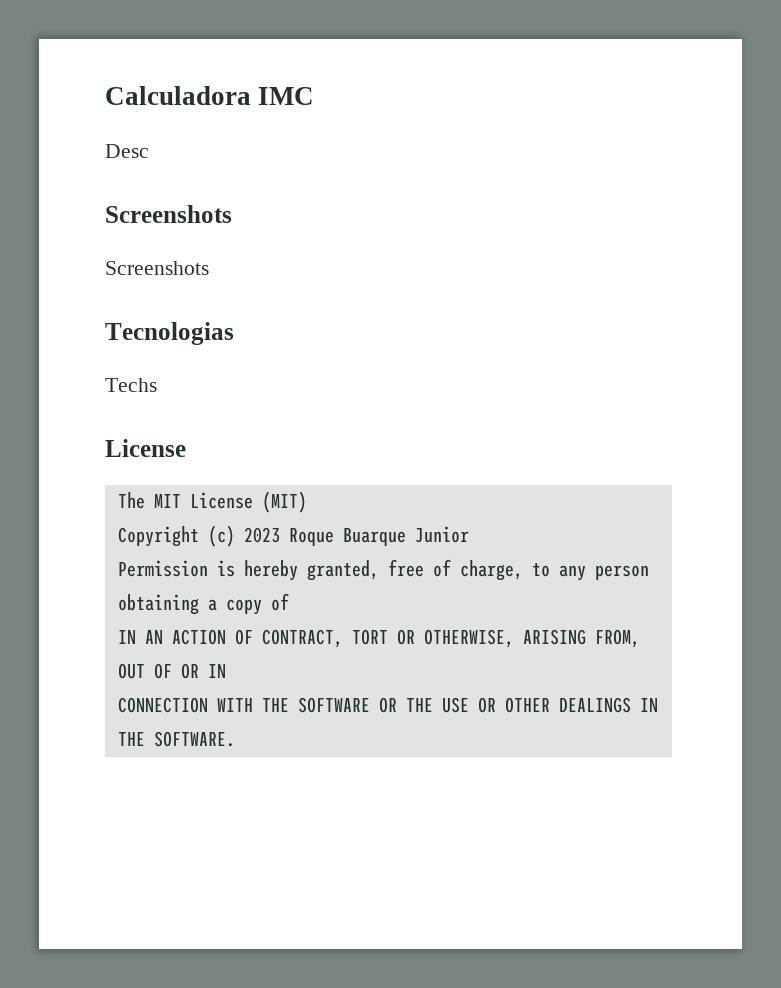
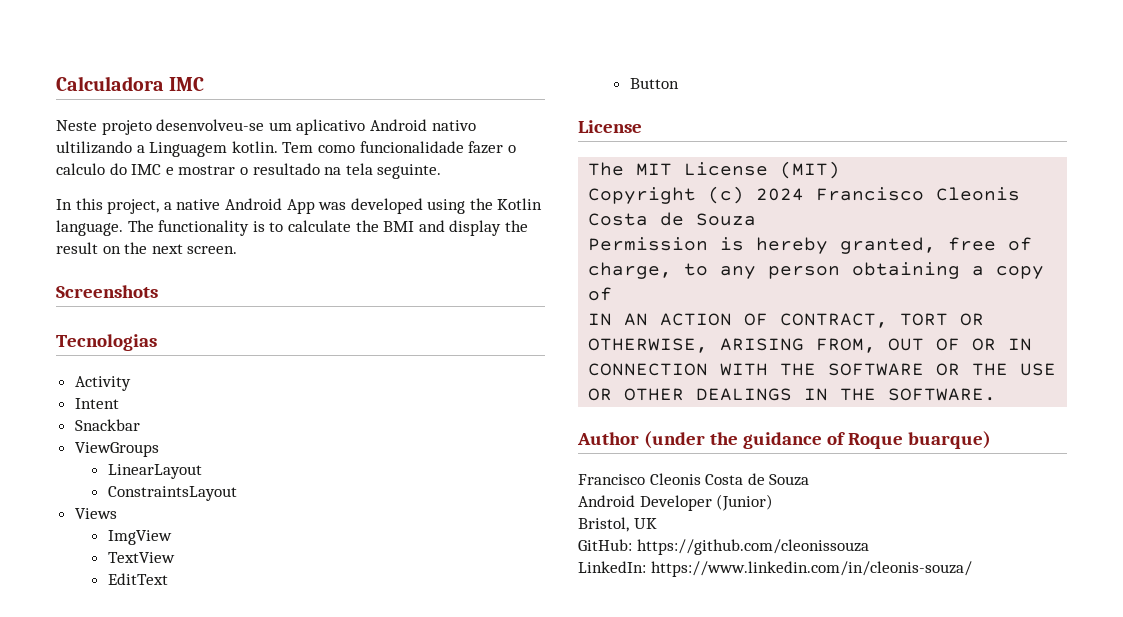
- Desc
- Screenshots
+ Neste projeto desenvolveu-se um aplicativo Android nativo ultilizando a Linguagem kotlin. Tem como funcionalidade fazer o calculo do IMC e mostrar o resultado na tela seguinte.
+ In this project, a native Android App was developed using the Kotlin language. The functionality is to calculate the BMI and display the result on the next screen.
  Screenshots
  Tecnologias
- Techs
+ Activity
+ Intent
+ Snackbar
+ ViewGroups
+ LinearLayout
+ ConstraintsLayout
+ Views
+ ImgView
+ TextView
+ EditText
+ Button
- Copyright (c) 2023 Roque Buarque Junior
+ Copyright (c) 2024 Francisco Cleonis Costa de Souza
+ Author (under the guidance of Roque buarque)
+ Francisco Cleonis Costa de Souza
+ Android Developer (Junior)
+ Bristol, UK
+ GitHub: https://github.com/cleonissouza
+ LinkedIn: https://www.linkedin.com/in/cleonis-souza/

